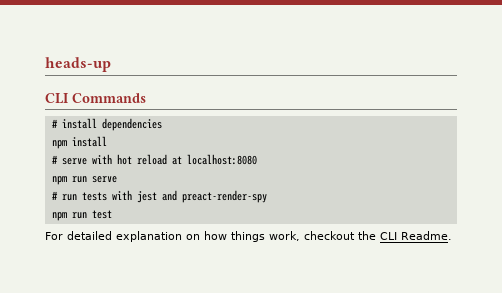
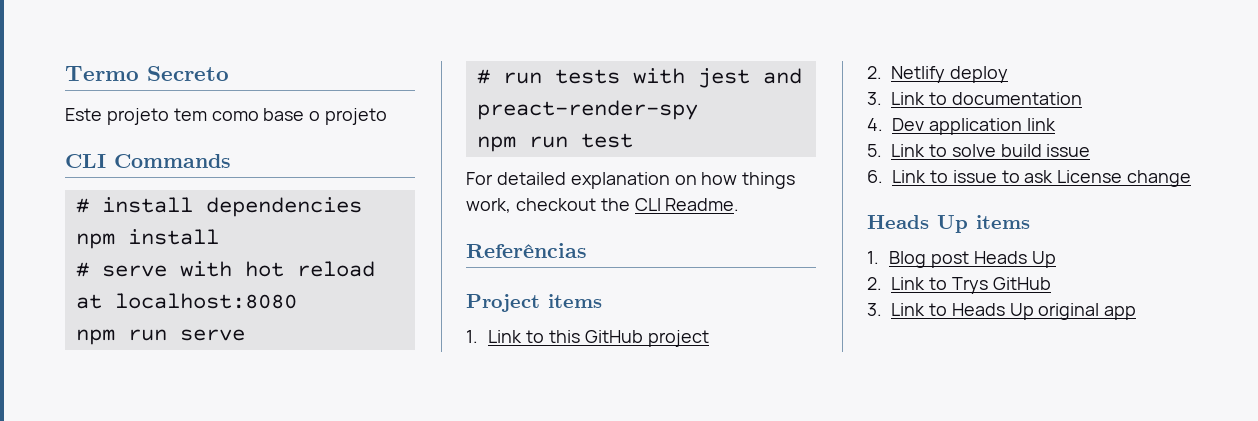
- heads-up
+ Termo Secreto
+ Este projeto tem como base o projeto
+ Referências
+ Project items
+ 1. Link to this GitHub project
+ 2. Netlify deploy
+ 3. Link to documentation
+ 4. Dev application link
+ 5. Link to solve build issue
+ 6. Link to issue to ask License change
+ Heads Up items
+ 1. Blog post Heads Up
+ 2. Link to Trys GitHub
+ 3. Link to Heads Up original app

